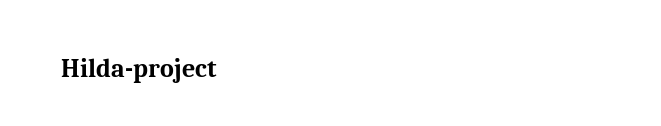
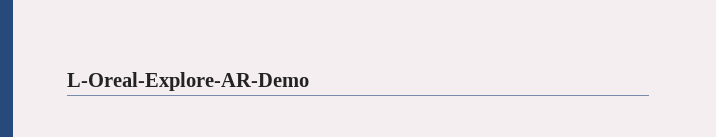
- Hilda-project
+ L-Oreal-Explore-AR-Demo

